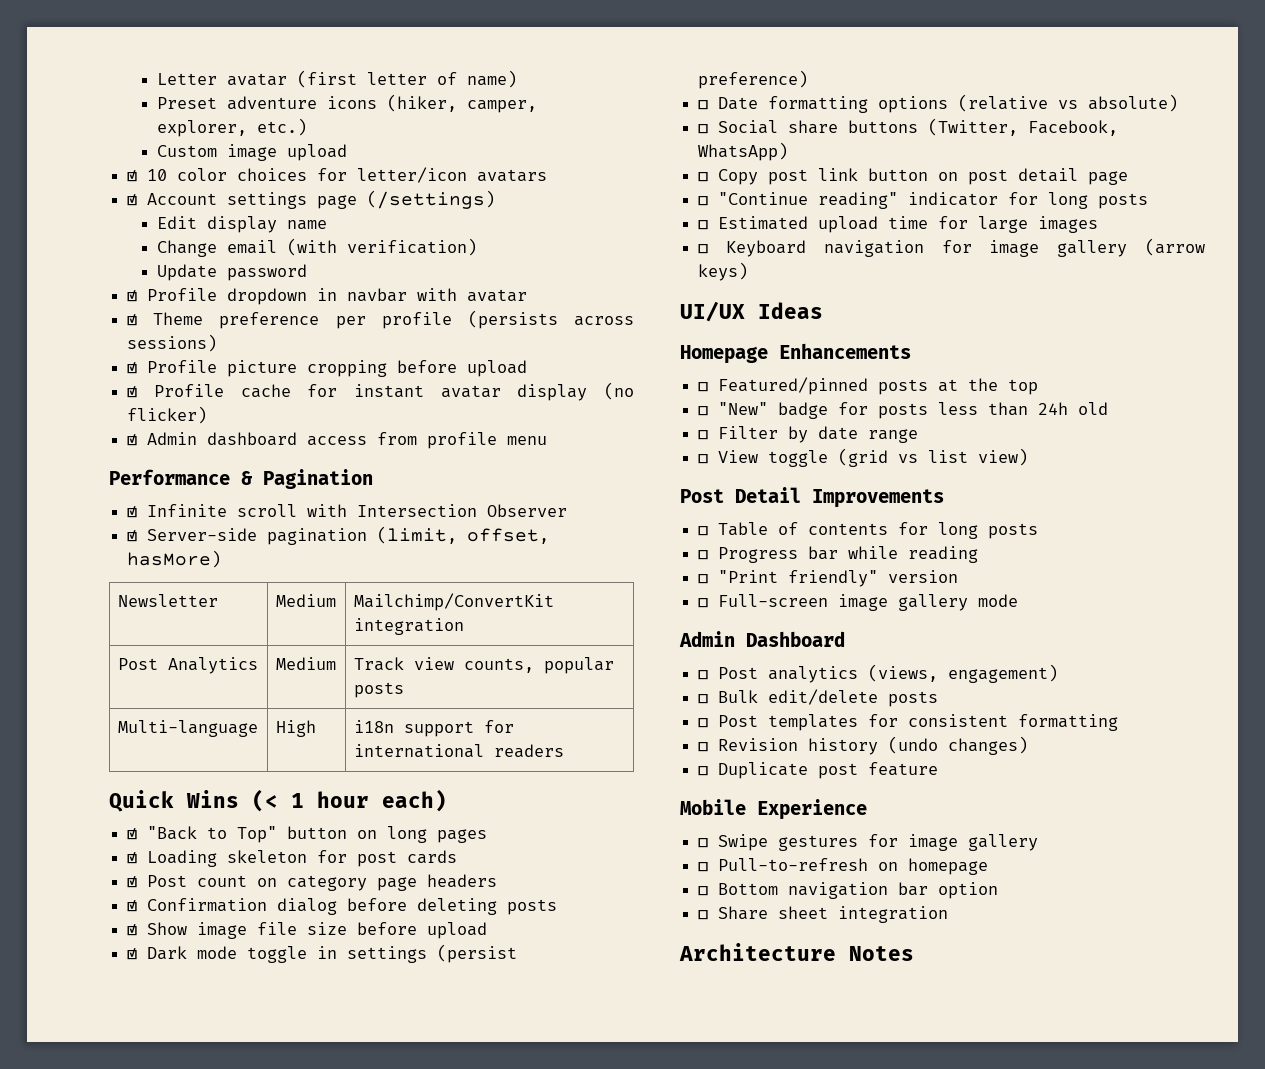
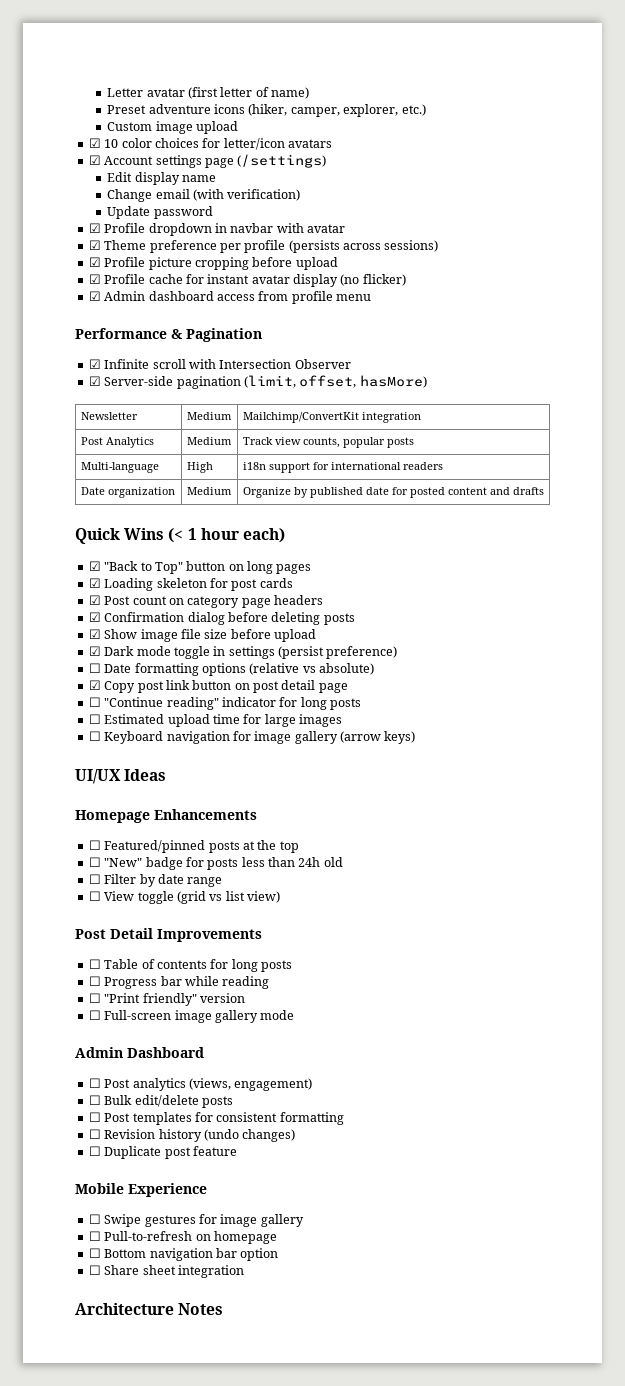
+ Date organization | Medium | Organize by published date for posted content and drafts
- ☐ Social share buttons (Twitter, Facebook, WhatsApp)
- ☐ Copy post link button on post detail page
+ ☑ Copy post link button on post detail page

